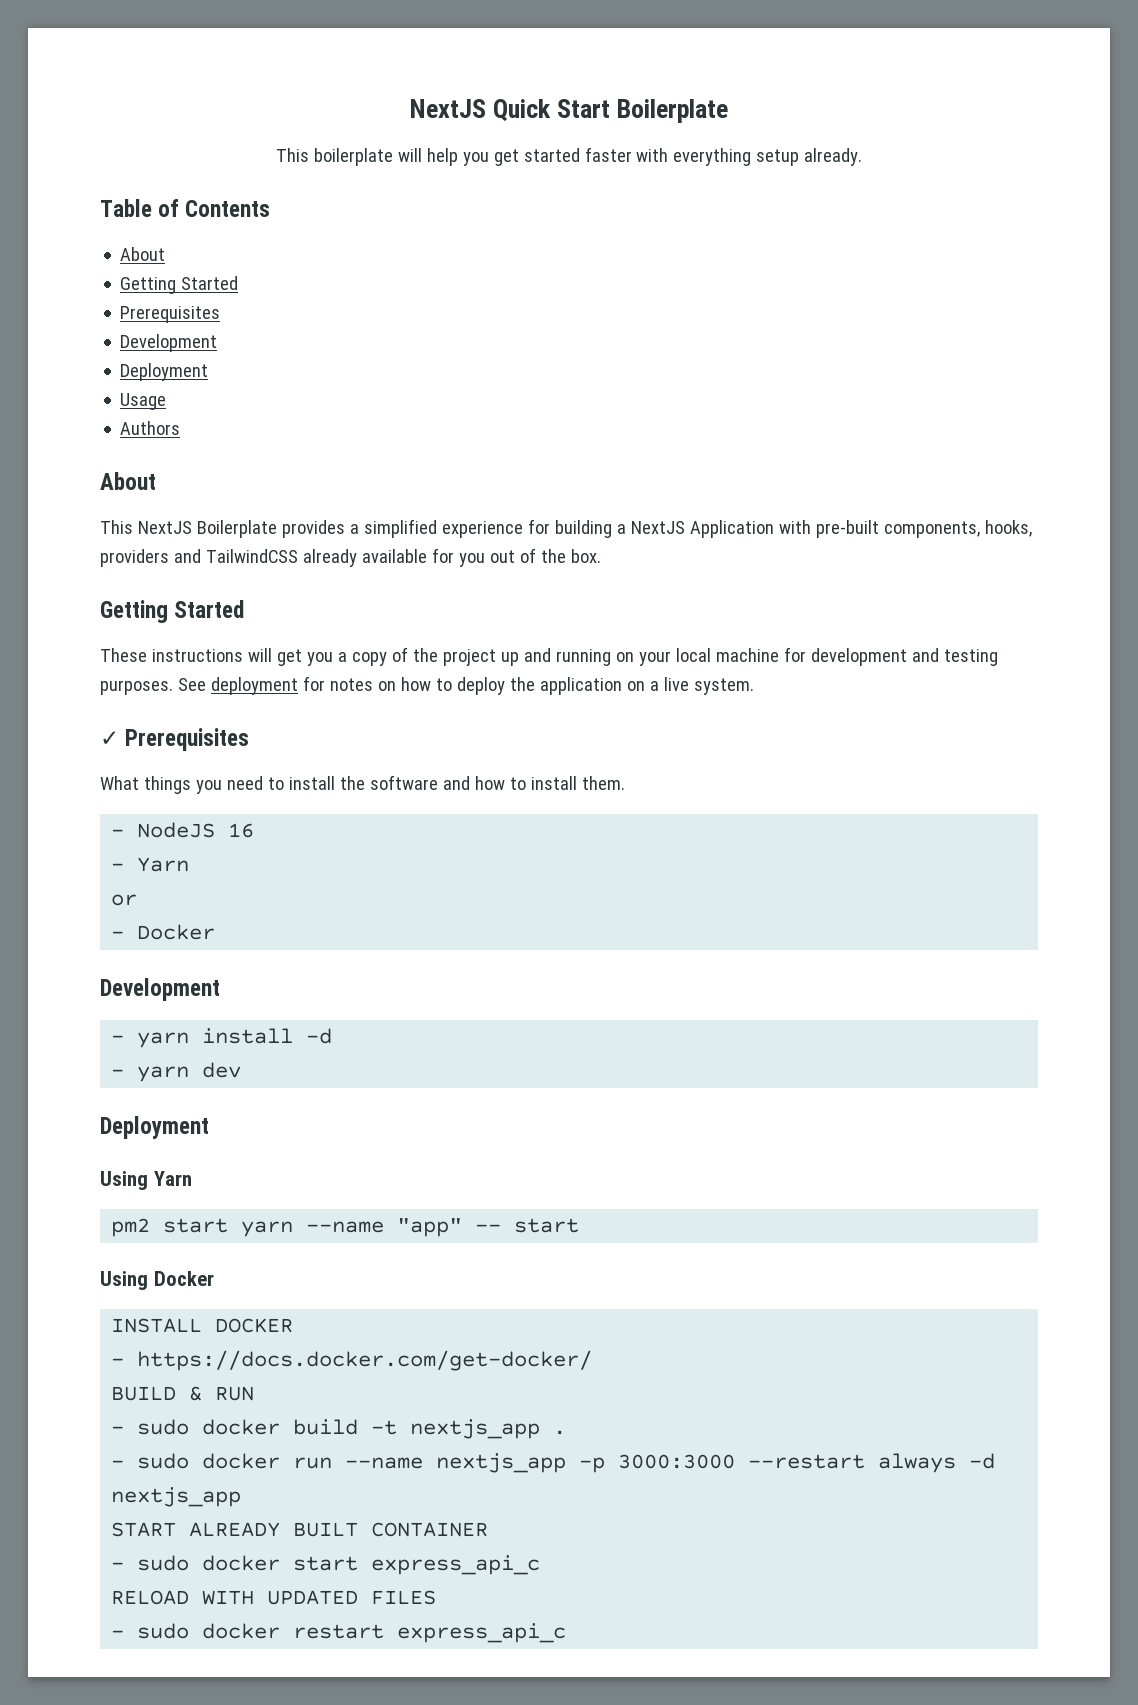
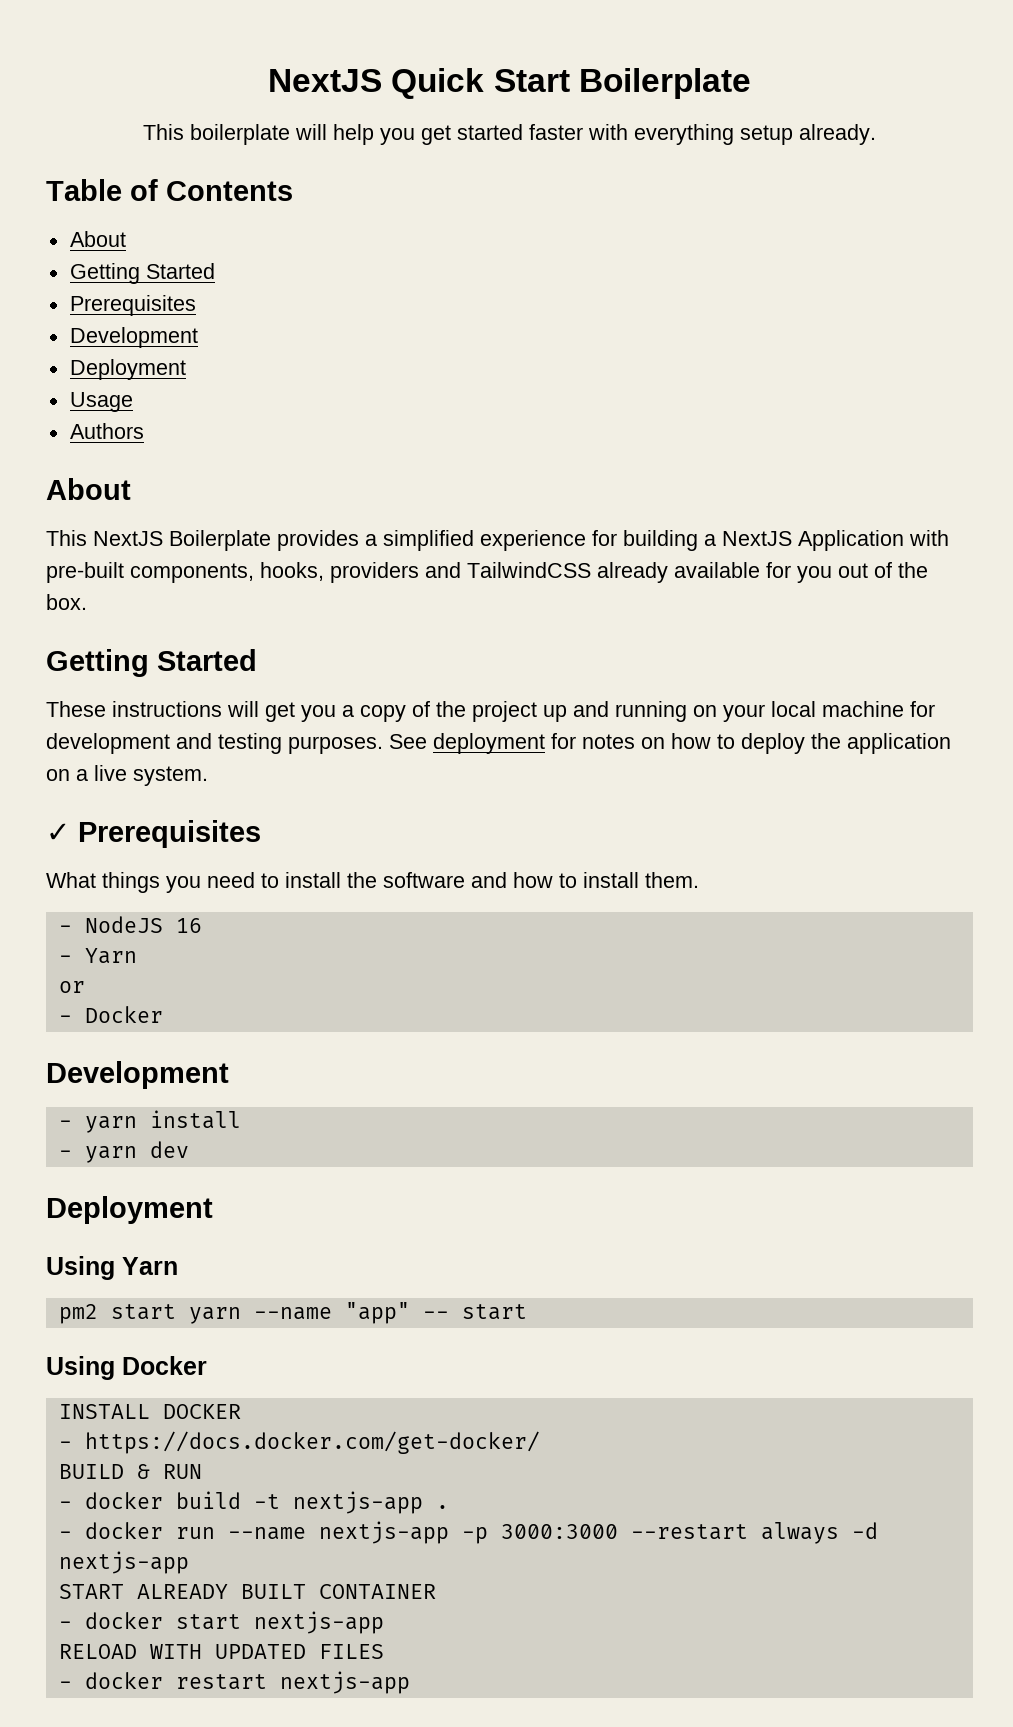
- - yarn install -d
+ - yarn install
- - sudo docker build -t nextjs_app .
+ - docker build -t nextjs-app .
- - sudo docker run --name nextjs_app -p 3000:3000 --restart always -d nextjs_app
+ - docker run --name nextjs-app -p 3000:3000 --restart always -d nextjs-app
- - sudo docker start express_api_c
+ - docker start nextjs-app
- - sudo docker restart express_api_c
+ - docker restart nextjs-app

